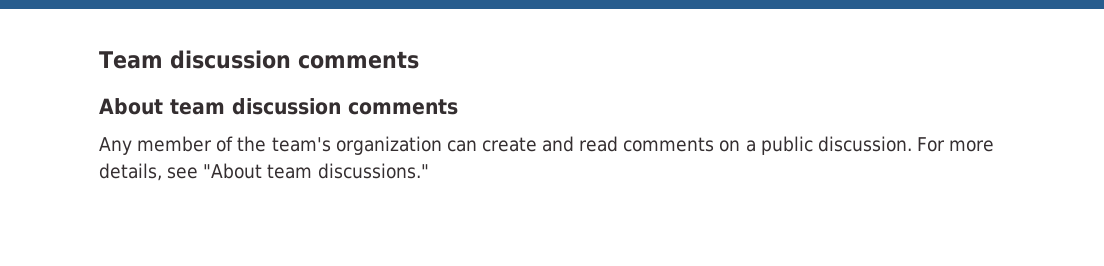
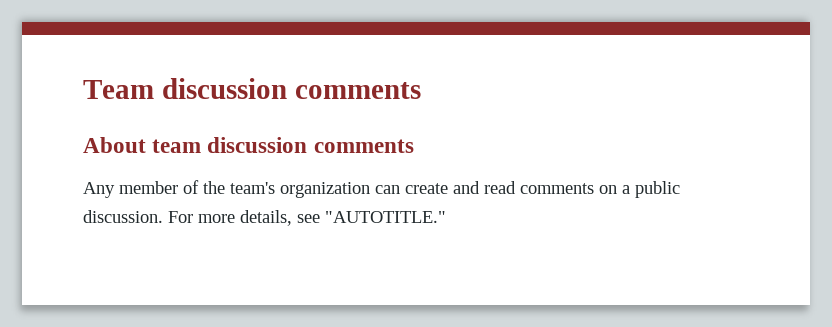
- For more details, see "About team discussions."
+ For more details, see "AUTOTITLE."

